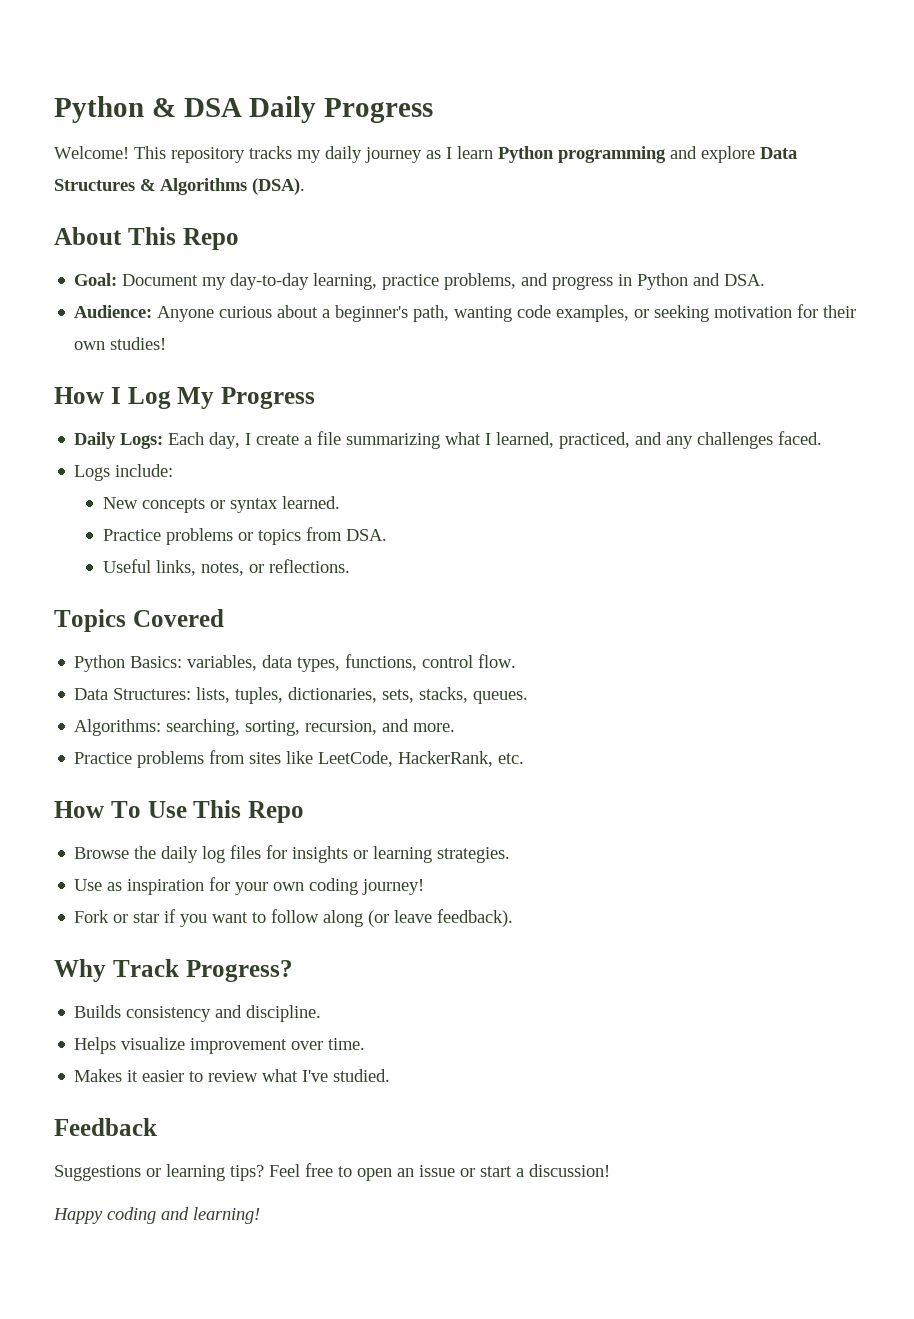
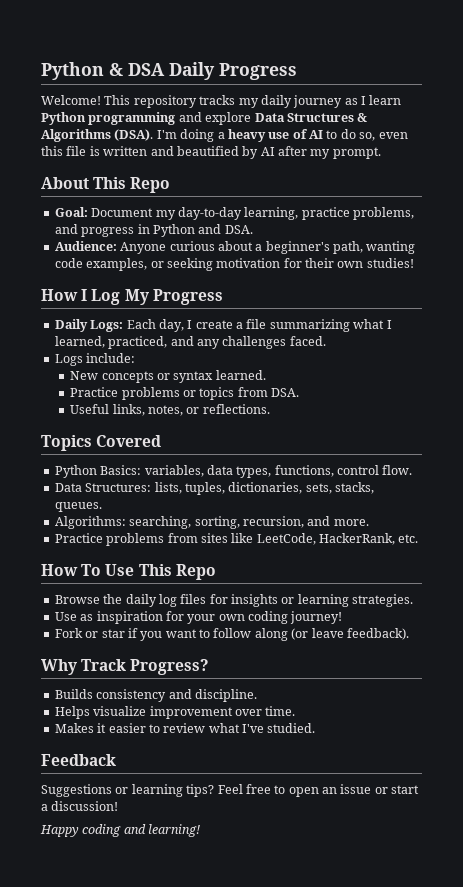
+ I'm doing a heavy use of AI to do so, even this file is written and beautified by AI after my prompt.

